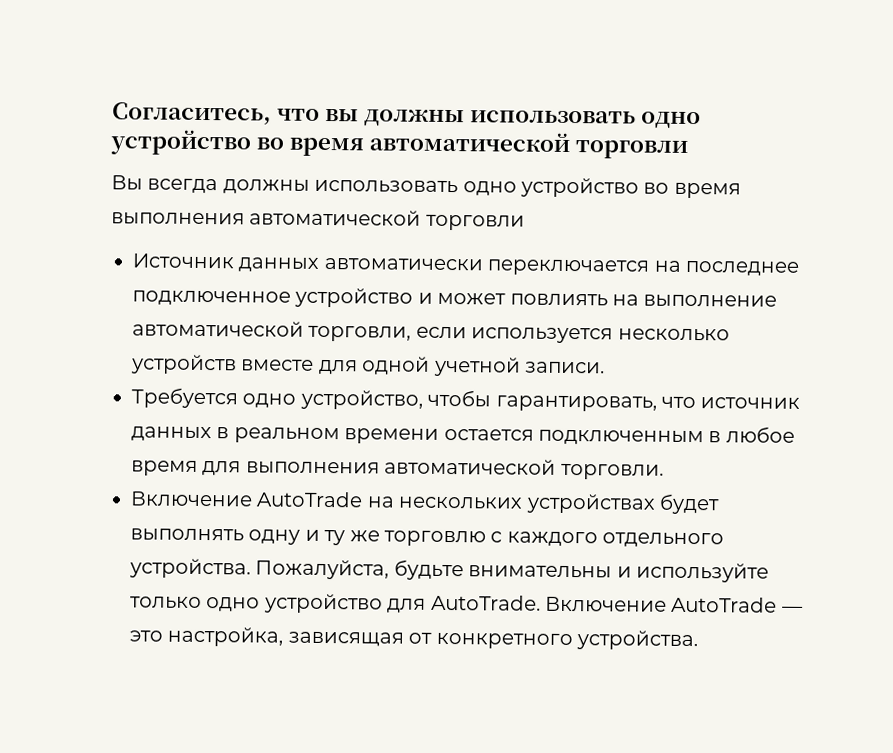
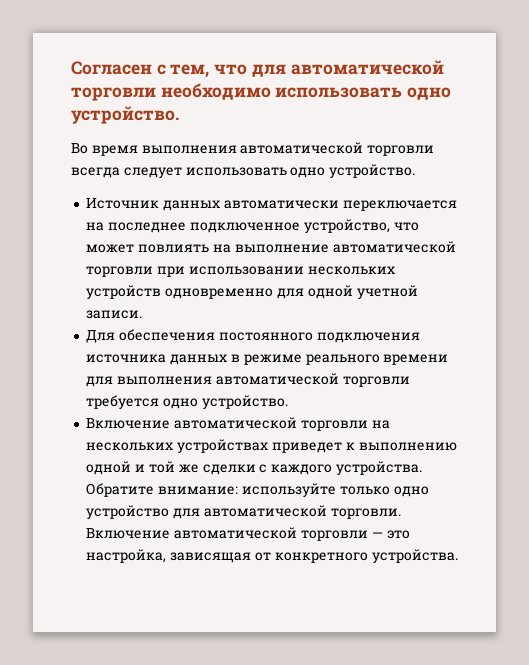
- Согласитесь, что вы должны использовать одно устройство во время автоматической торговли
- Вы всегда должны использовать одно устройство во время выполнения автоматической торговли
+ Согласен с тем, что для автоматической торговли необходимо использовать одно устройство.
+ Во время выполнения автоматической торговли всегда следует использовать одно устройство.
- Источник данных автоматически переключается на последнее подключенное устройство и может повлиять на выполнение автоматической торговли, если используется несколько устройств вместе для одной учетной записи.
- Требуется одно устройство, чтобы гарантировать, что источник данных в реальном времени остается подключенным в любое время для выполнения автоматической торговли.
- Включение AutoTrade на нескольких устройствах будет выполнять одну и ту же торговлю с каждого отдельного устройства. Пожалуйста, будьте внимательны и используйте только одно устройство для AutoTrade. Включение AutoTrade — это настройка, зависящая от конкретного устройства.
+ Источник данных автоматически переключается на последнее подключенное устройство, что может повлиять на выполнение автоматической торговли при использовании нескольких устройств одновременно для одной учетной записи.
+ Для обеспечения постоянного подключения источника данных в режиме реального времени для выполнения автоматической торговли требуется одно устройство.
+ Включение автоматической торговли на нескольких устройствах приведет к выполнению одной и той же сделки с каждого устройства. Обратите внимание: используйте только одно устройство для автоматической торговли. Включение автоматической торговли — это настройка, зависящая от конкретного устройства.

